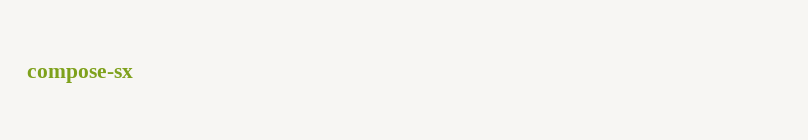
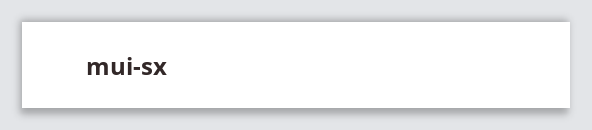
- compose-sx
+ mui-sx

